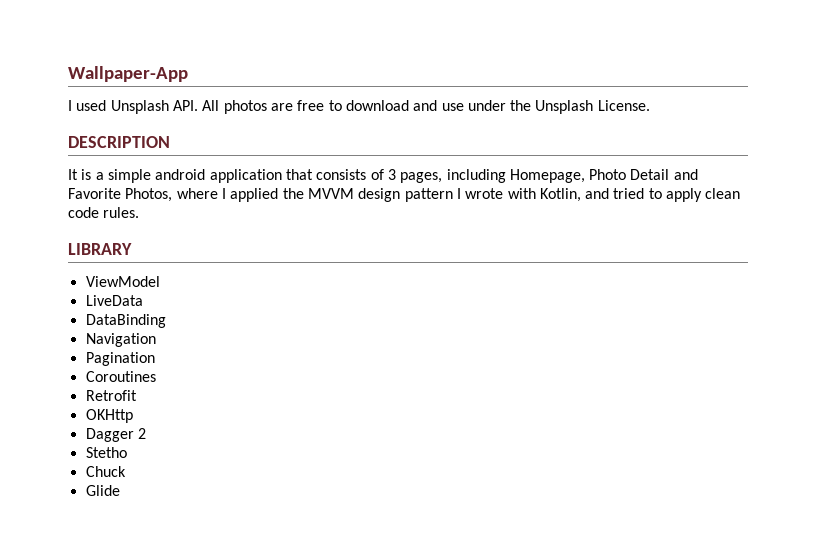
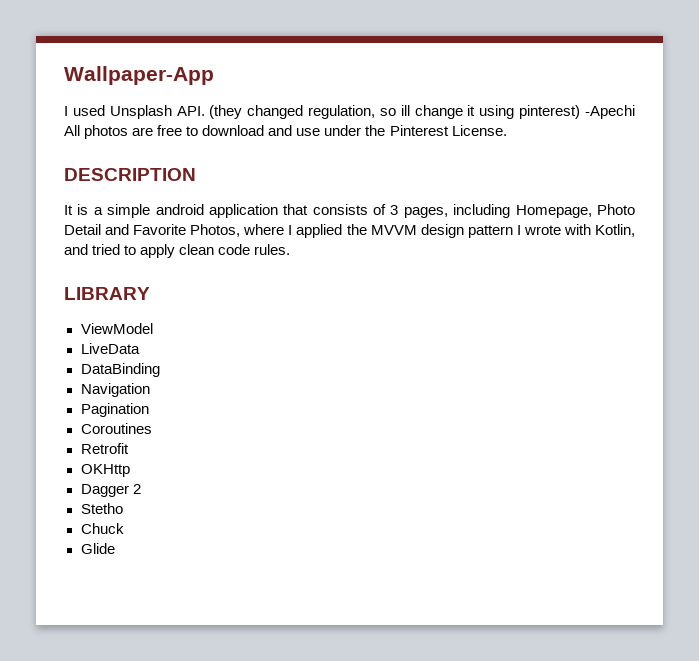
- I used Unsplash API. All photos are free to download and use under the Unsplash License.
+ I used Unsplash API. (they changed regulation, so ill change it using pinterest) -Apechi All photos are free to download and use under the Pinterest License.

